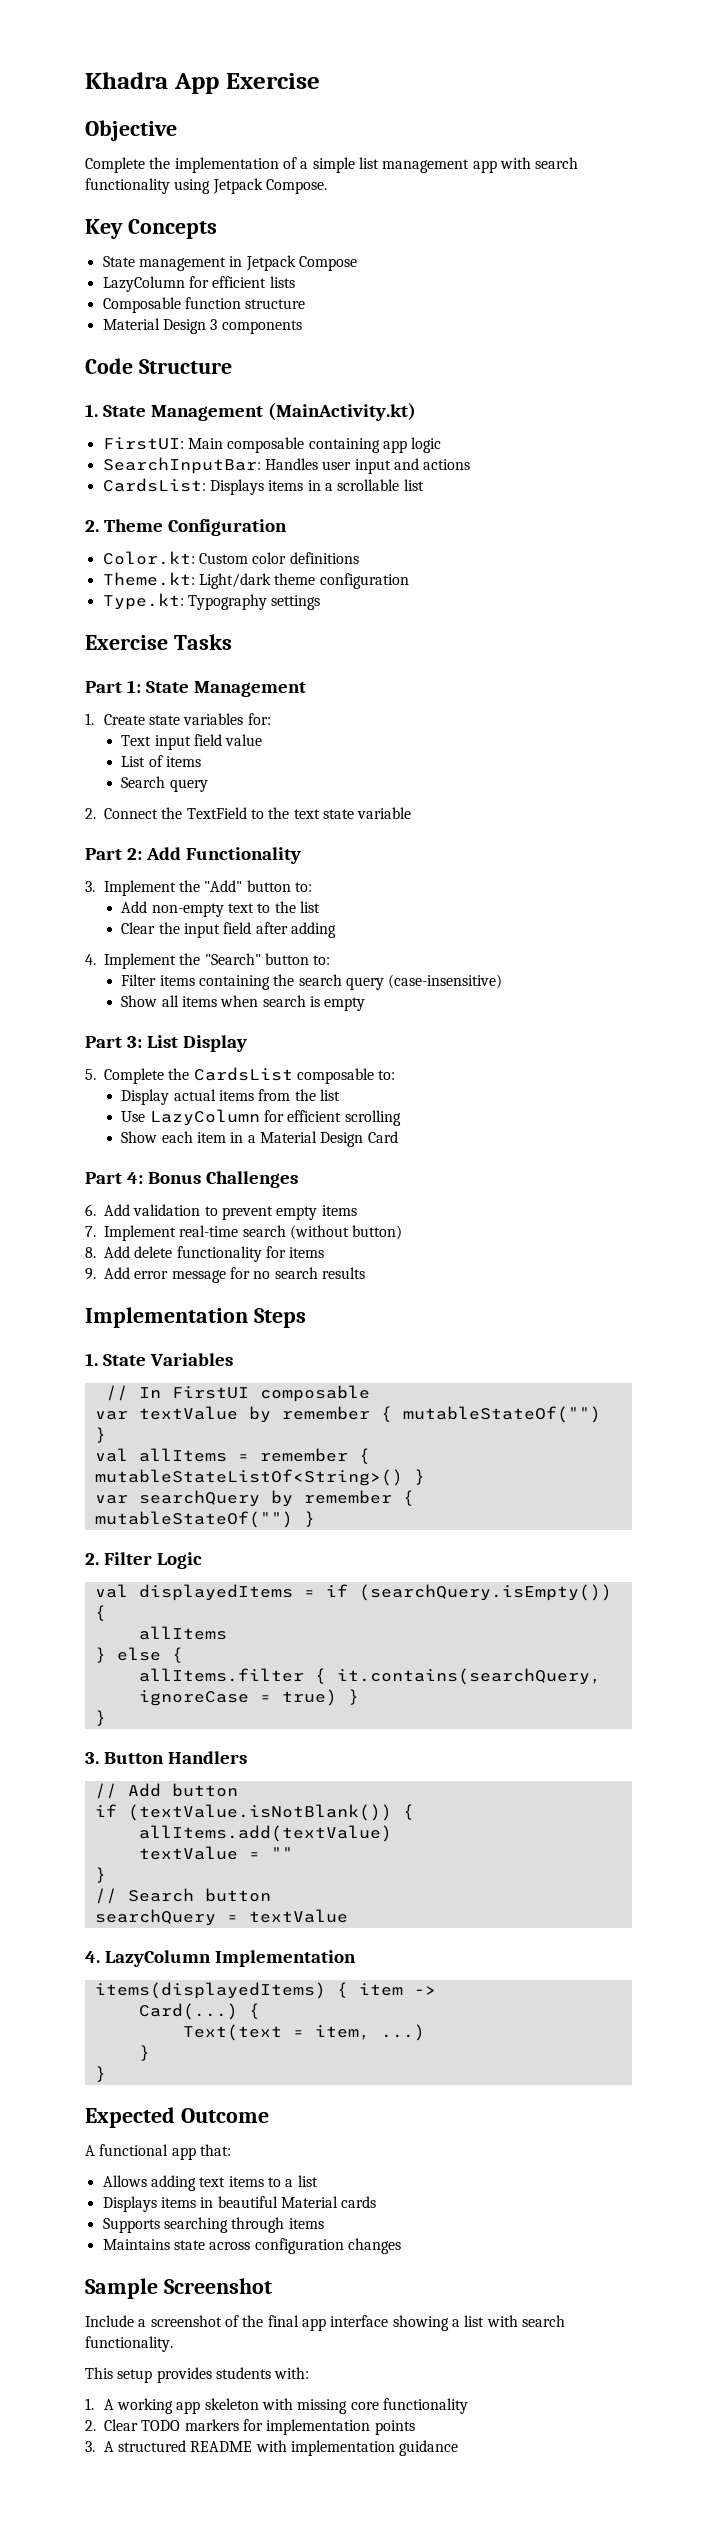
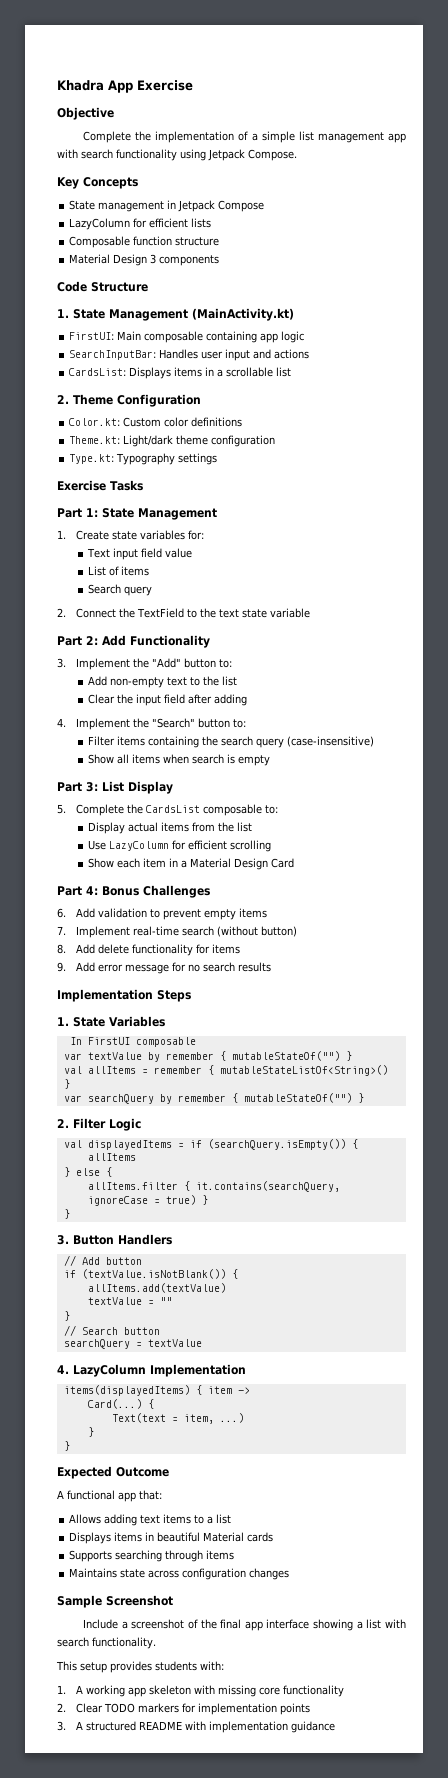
- // In FirstUI composable
+ In FirstUI composable

